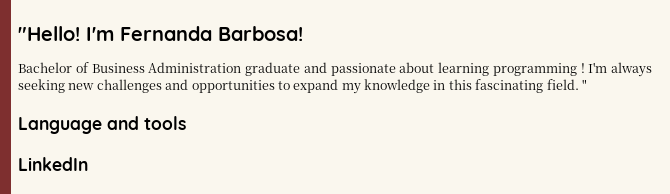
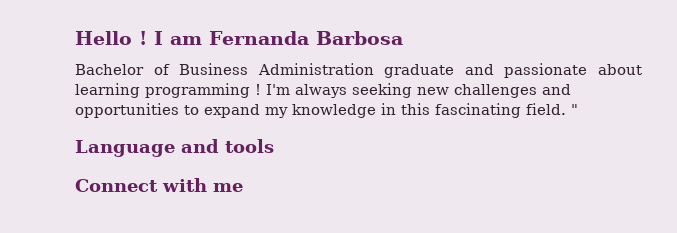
- "Hello! I'm Fernanda Barbosa!
+ Hello ! I am Fernanda Barbosa
- LinkedIn
+ Connect with me

